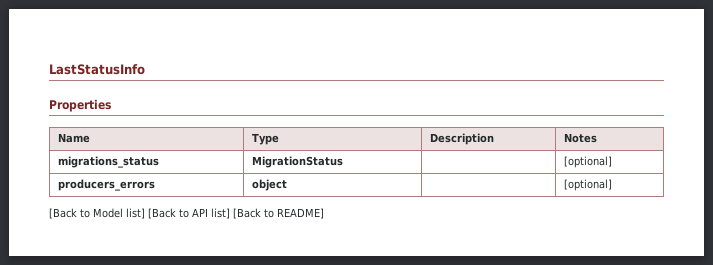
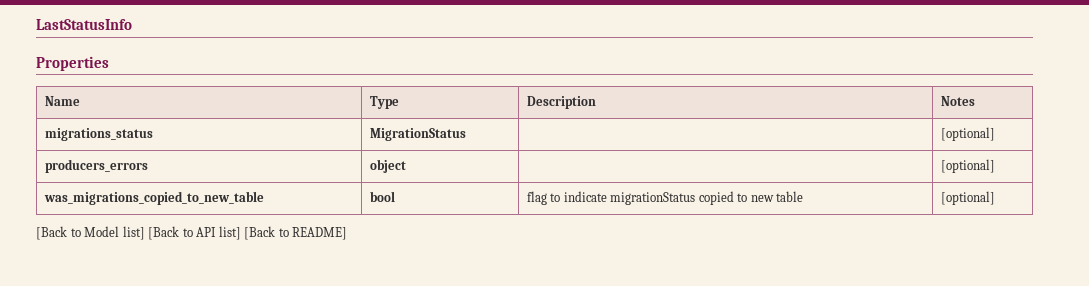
+ was_migrations_copied_to_new_table | bool | flag to indicate migrationStatus copied to new table | [optional]

